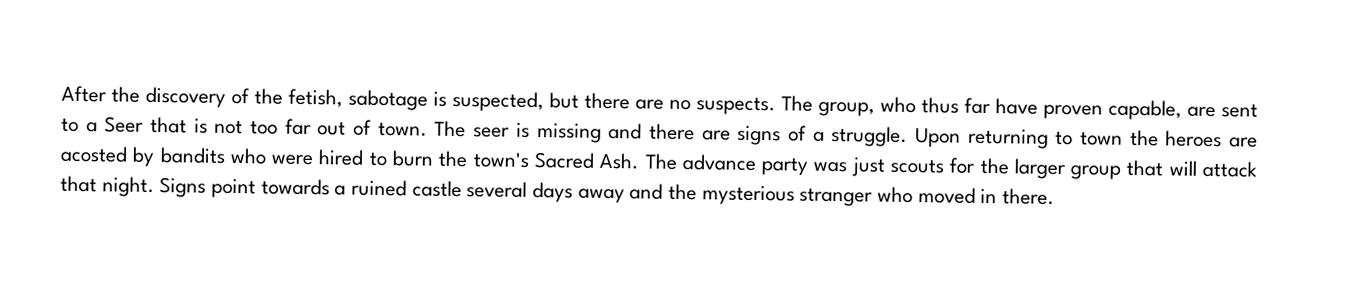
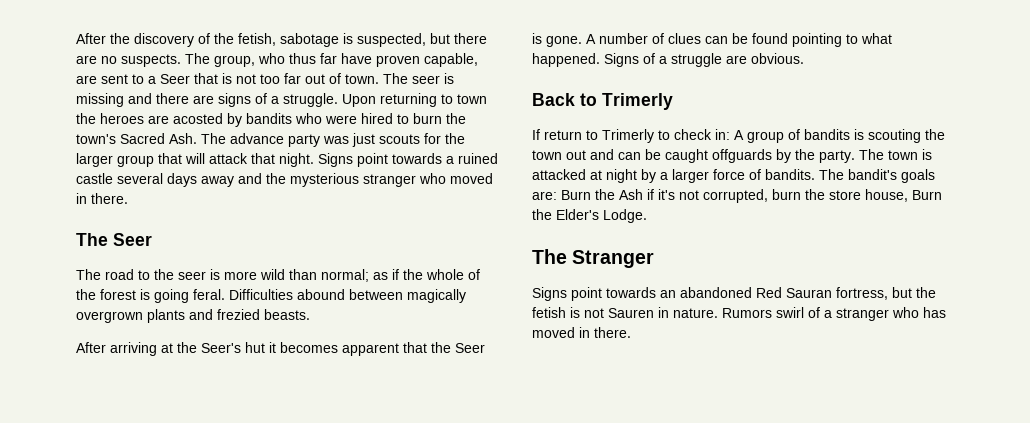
+ The Seer
+ The road to the seer is more wild than normal; as if the whole of the forest is going feral. Difficulties abound between magically overgrown plants and frezied beasts.
+ After arriving at the Seer's hut it becomes apparent that the Seer is gone. A number of clues can be found pointing to what happened. Signs of a struggle are obvious.
+ Back to Trimerly
+ If return to Trimerly to check in: A group of bandits is scouting the town out and can be caught offguards by the party. The town is attacked at night by a larger force of bandits. The bandit's goals are: Burn the Ash if it's not corrupted, burn the store house, Burn the Elder's Lodge.
+ The Stranger
+ Signs point towards an abandoned Red Sauran fortress, but the fetish is not Sauren in nature. Rumors swirl of a stranger who has moved in there.

